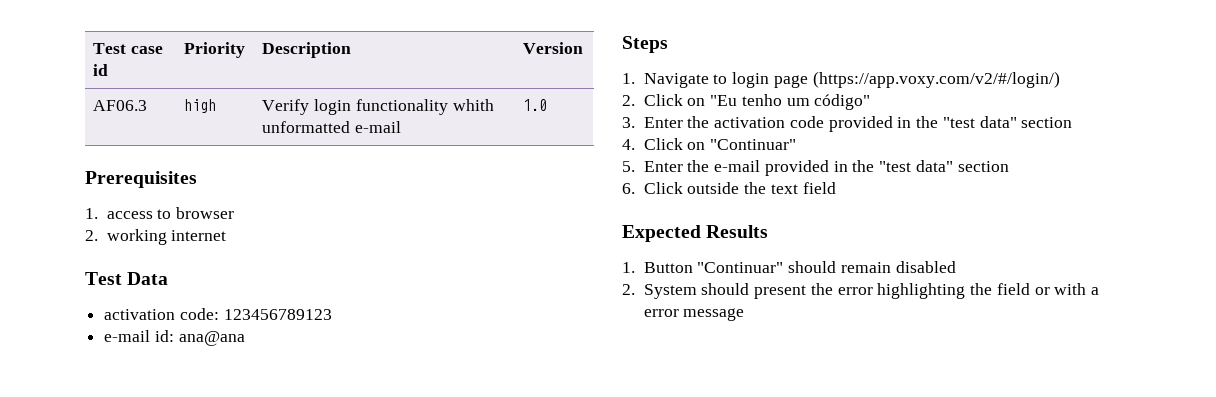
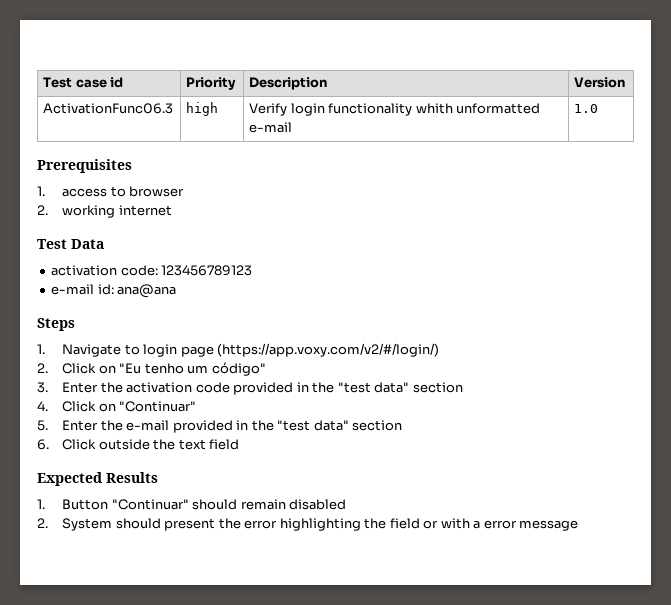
- AF06.3 | high | Verify login functionality whith unformatted e-mail | 1.0
+ ActivationFunc06.3 | high | Verify login functionality whith unformatted e-mail | 1.0

